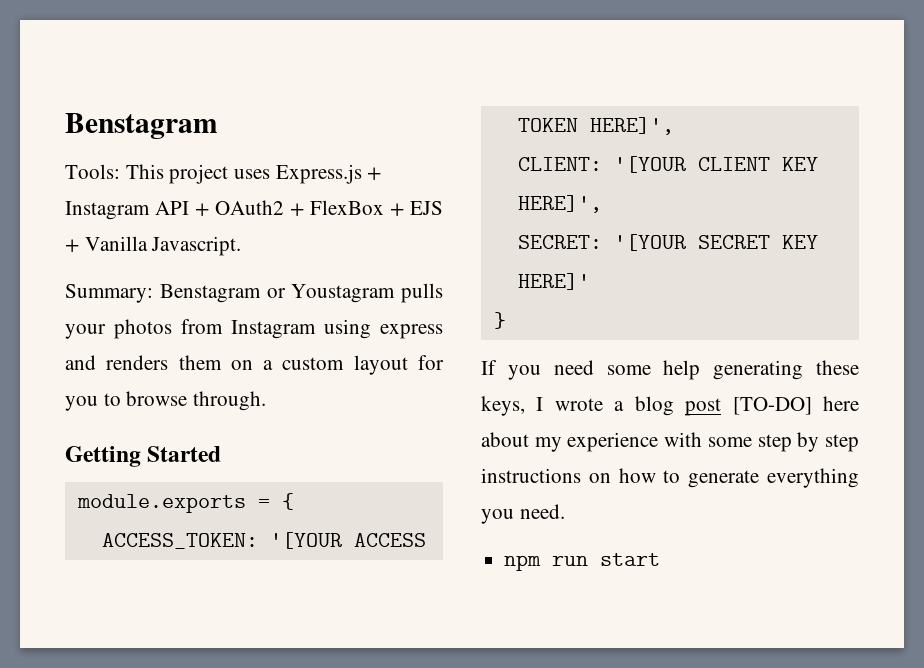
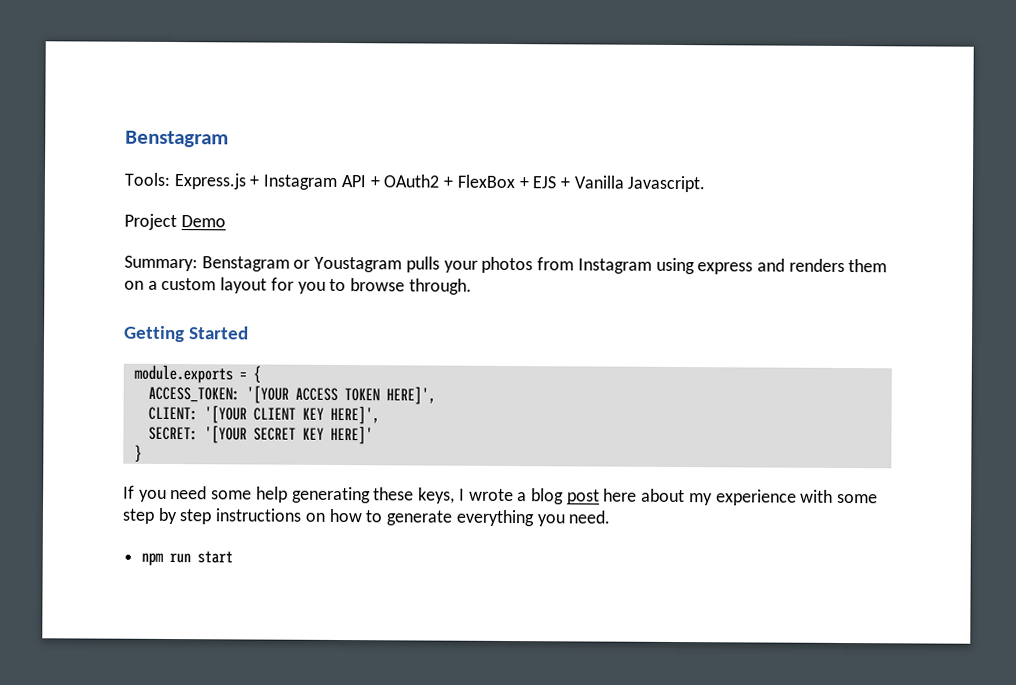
- Tools: This project uses Express.js + Instagram API + OAuth2 + FlexBox + EJS + Vanilla Javascript.
+ Tools: Express.js + Instagram API + OAuth2 + FlexBox + EJS + Vanilla Javascript.
+ Project Demo
- If you need some help generating these keys, I wrote a blog post [TO-DO] here about my experience with some step by step instructions on how to generate everything you need.
+ If you need some help generating these keys, I wrote a blog post here about my experience with some step by step instructions on how to generate everything you need.

